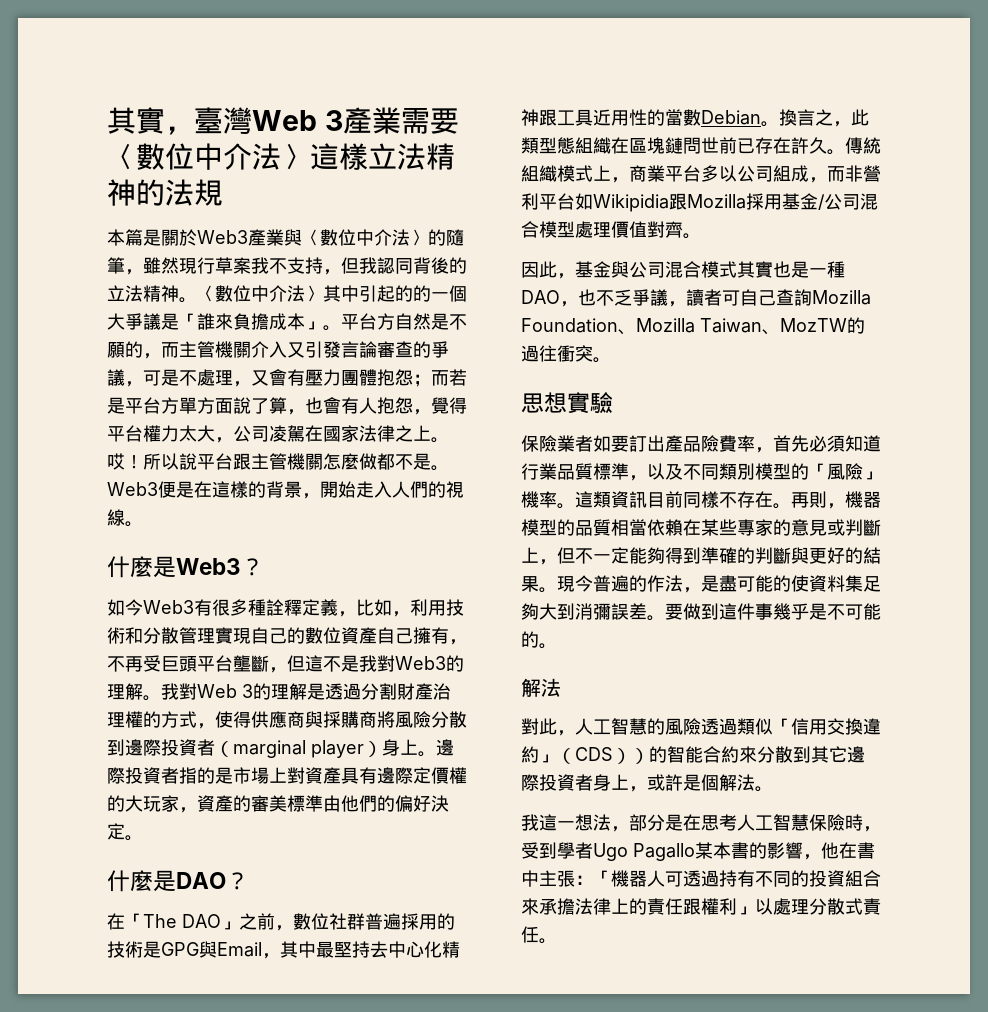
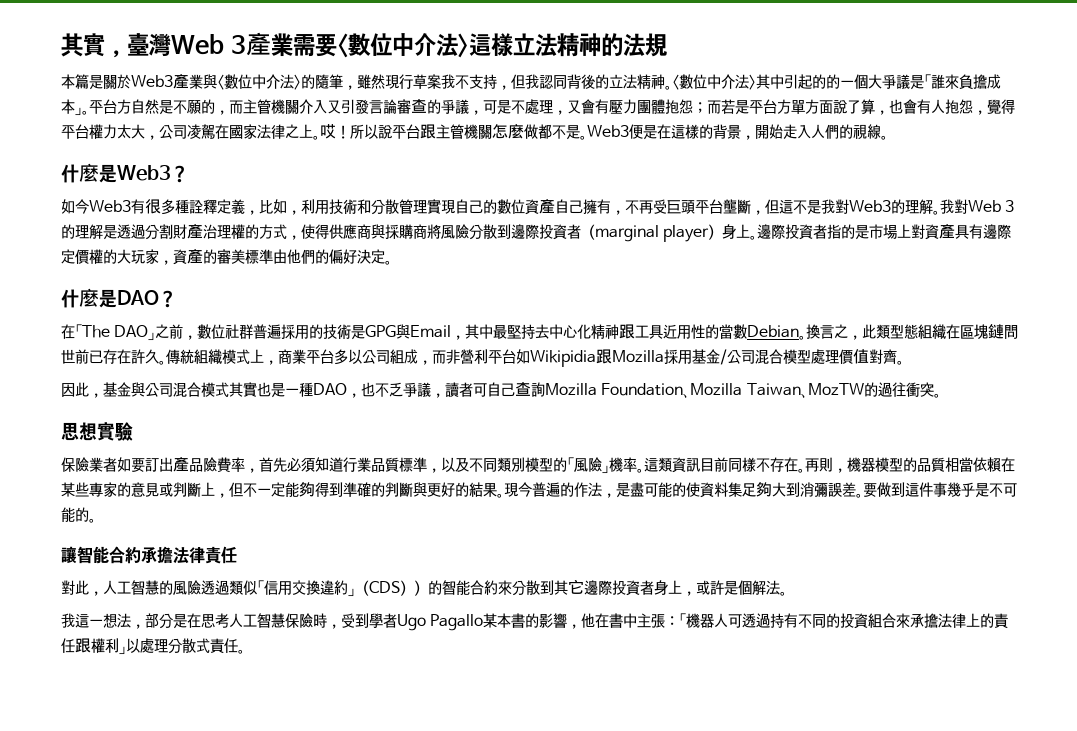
  要做到這件事幾乎是不可能的。
- 解法
+ 讓智能合約承擔法律責任

